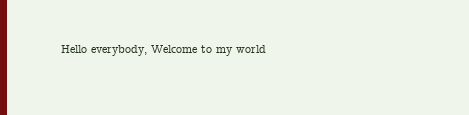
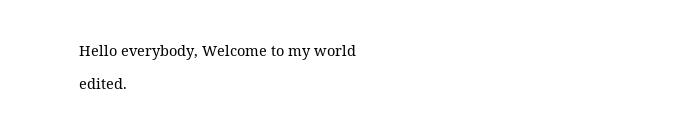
+ edited.

